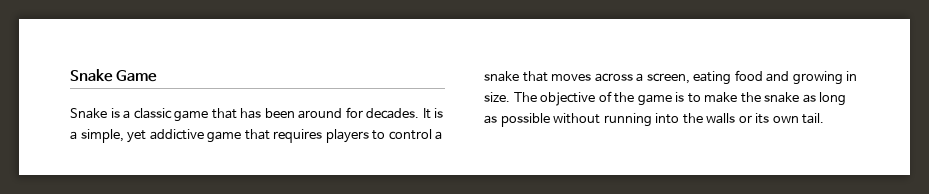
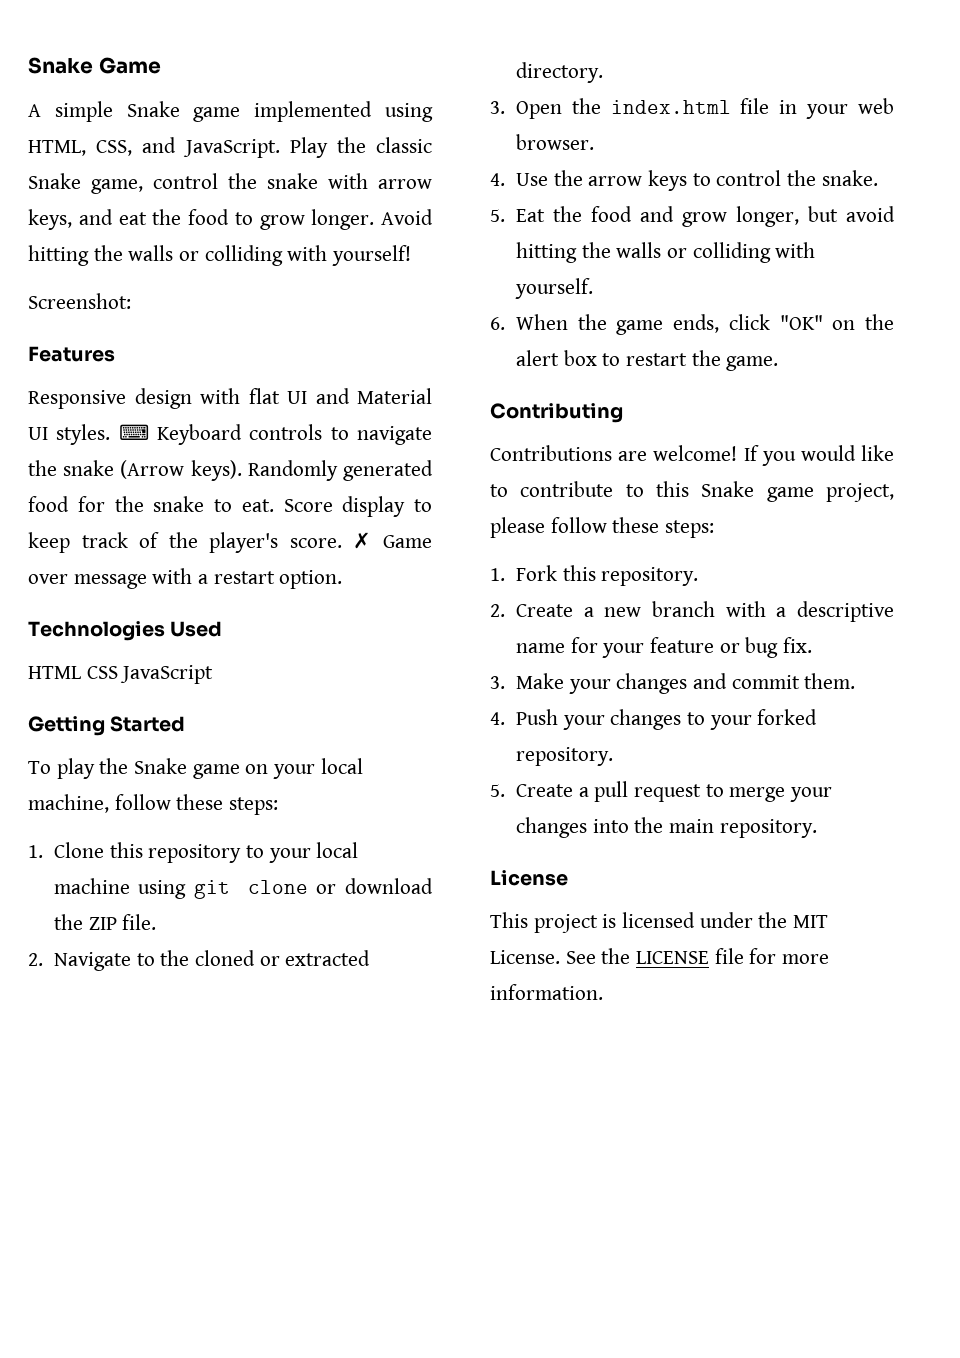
- Snake is a classic game that has been around for decades. It is a simple, yet addictive game that requires players to control a snake that moves across a screen, eating food and growing in size. The objective of the game is to make the snake as long as possible without running into the walls or its own tail.
+ A simple Snake game implemented using HTML, CSS, and JavaScript. Play the classic Snake game, control the snake with arrow keys, and eat the food to grow longer. Avoid hitting the walls or colliding with yourself!
+ Screenshot:
+ Features
+ Responsive design with flat UI and Material UI styles. ⌨ Keyboard controls to navigate the snake (Arrow keys). Randomly generated food for the snake to eat. Score display to keep track of the player's score. ✗ Game over message with a restart option.
+ Technologies Used
+ HTML CSS JavaScript
+ Getting Started
+ To play the Snake game on your local machine, follow these steps:
+ 1. Clone this repository to your local machine using git clone or download the ZIP file.
+ 2. Navigate to the cloned or extracted directory.
+ 3. Open the index.html file in your web browser.
+ 4. Use the arrow keys to control the snake.
+ 5. Eat the food and grow longer, but avoid hitting the walls or colliding with yourself.
+ 6. When the game ends, click "OK" on the alert box to restart the game.
+ Contributing
+ Contributions are welcome! If you would like to contribute to this Snake game project, please follow these steps:
+ 1. Fork this repository.
+ 2. Create a new branch with a descriptive name for your feature or bug fix.
+ 3. Make your changes and commit them.
+ 4. Push your changes to your forked repository.
+ 5. Create a pull request to merge your changes into the main repository.
+ License
+ This project is licensed under the MIT License. See the LICENSE file for more information.

